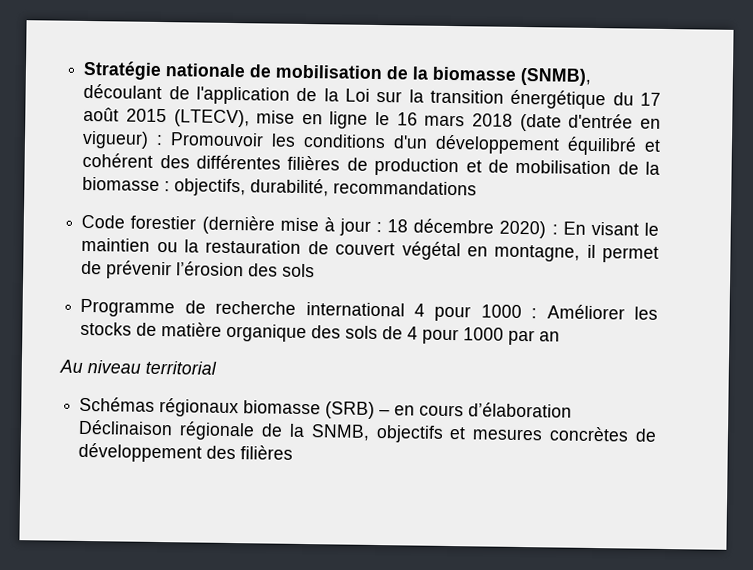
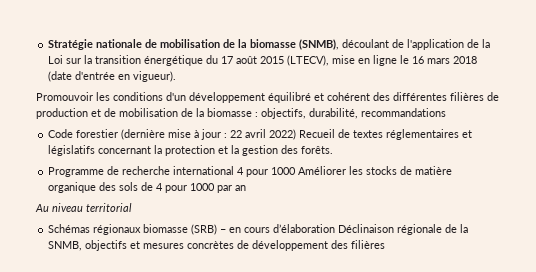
- Stratégie nationale de mobilisation de la biomasse (SNMB), découlant de l'application de la Loi sur la transition énergétique du 17 août 2015 (LTECV), mise en ligne le 16 mars 2018 (date d'entrée en vigueur) : Promouvoir les conditions d'un développement équilibré et cohérent des différentes filières de production et de mobilisation de la biomasse : objectifs, durabilité, recommandations
+ Stratégie nationale de mobilisation de la biomasse (SNMB), découlant de l'application de la Loi sur la transition énergétique du 17 août 2015 (LTECV), mise en ligne le 16 mars 2018 (date d'entrée en vigueur).
+ Promouvoir les conditions d'un développement équilibré et cohérent des différentes filières de production et de mobilisation de la biomasse : objectifs, durabilité, recommandations
- Code forestier (dernière mise à jour : 18 décembre 2020) : En visant le maintien ou la restauration de couvert végétal en montagne, il permet de prévenir l’érosion des sols
+ Code forestier (dernière mise à jour : 22 avril 2022) Recueil de textes réglementaires et législatifs concernant la protection et la gestion des forêts.
- Programme de recherche international 4 pour 1000 : Améliorer les stocks de matière organique des sols de 4 pour 1000 par an
+ Programme de recherche international 4 pour 1000 Améliorer les stocks de matière organique des sols de 4 pour 1000 par an

